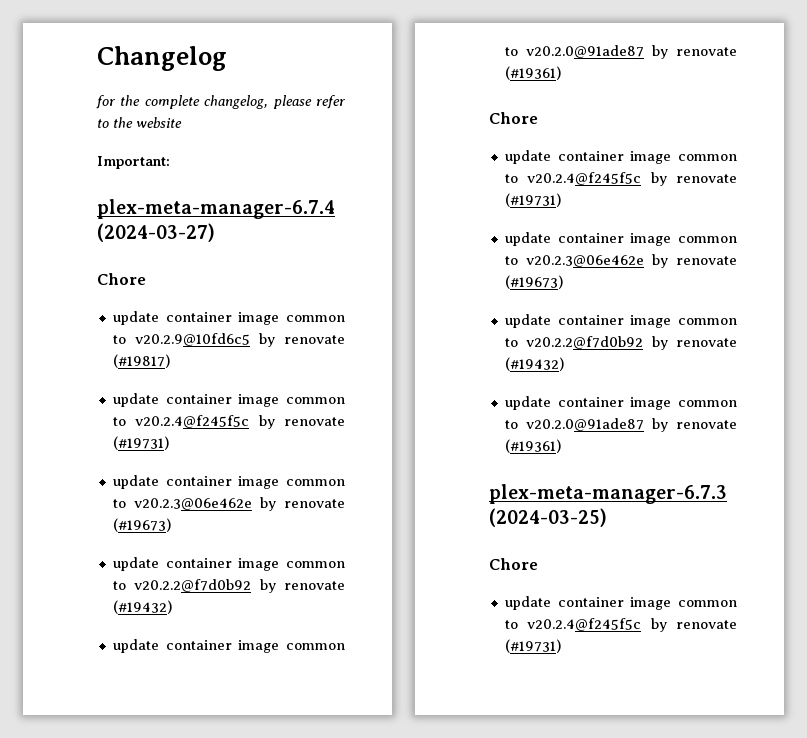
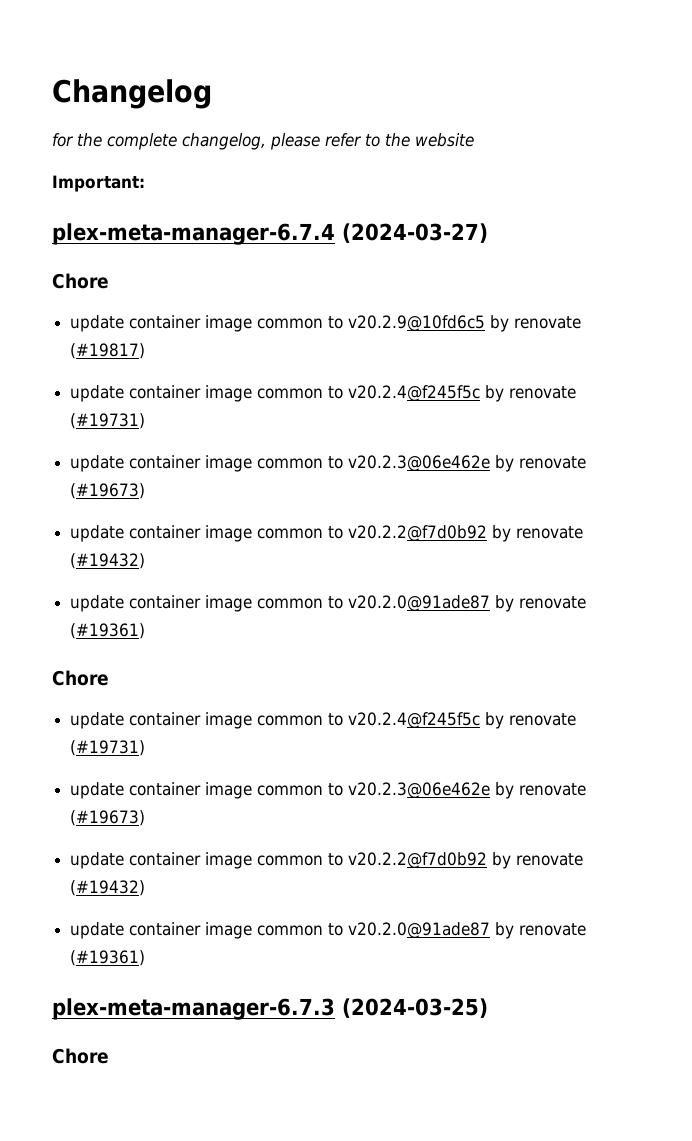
  plex-meta-manager-6.7.3 (2024-03-25)
  Chore
- update container image common to v20.2.4@f245f5c by renovate (#19731)

